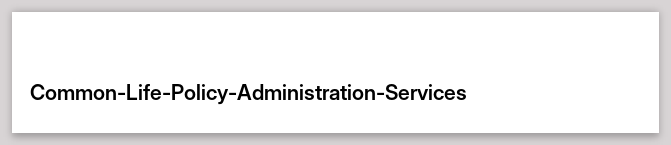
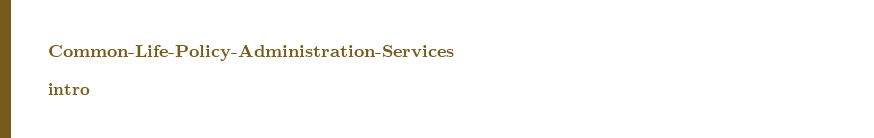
+ intro

